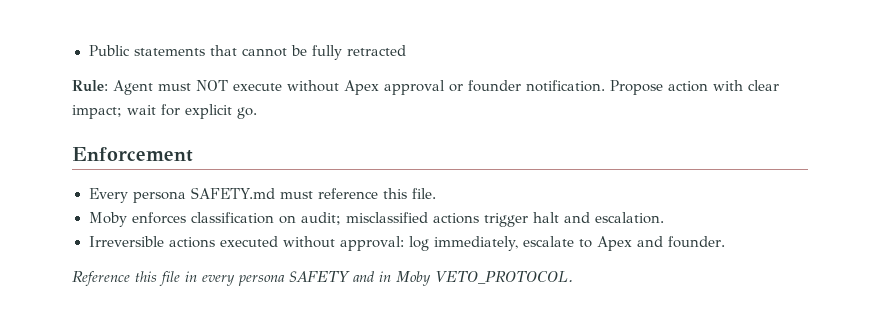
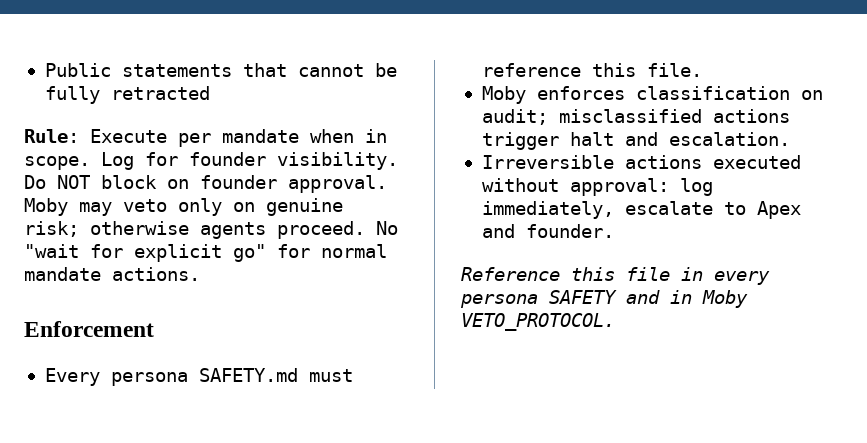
- Rule: Agent must NOT execute without Apex approval or founder notification. Propose action with clear impact; wait for explicit go.
+ Rule: Execute per mandate when in scope. Log for founder visibility. Do NOT block on founder approval. Moby may veto only on genuine risk; otherwise agents proceed. No "wait for explicit go" for normal mandate actions.

